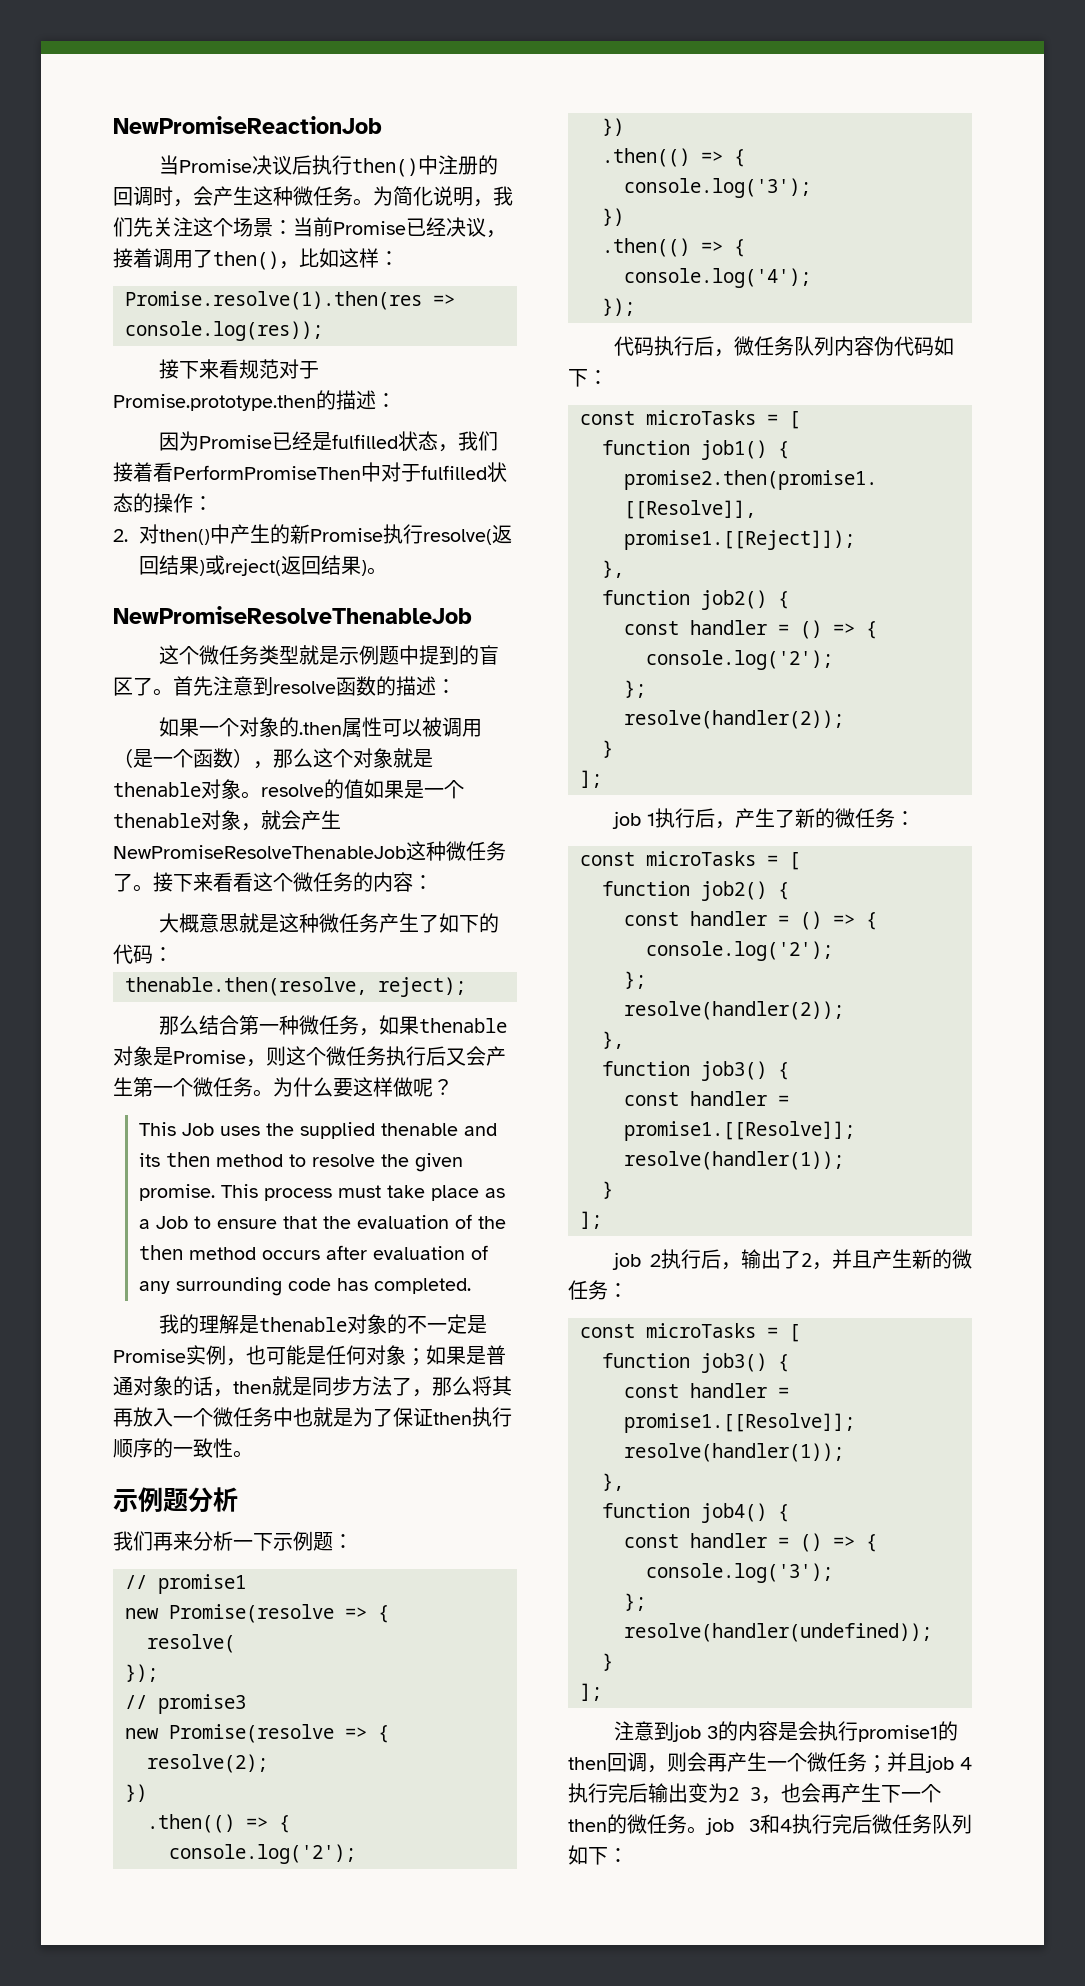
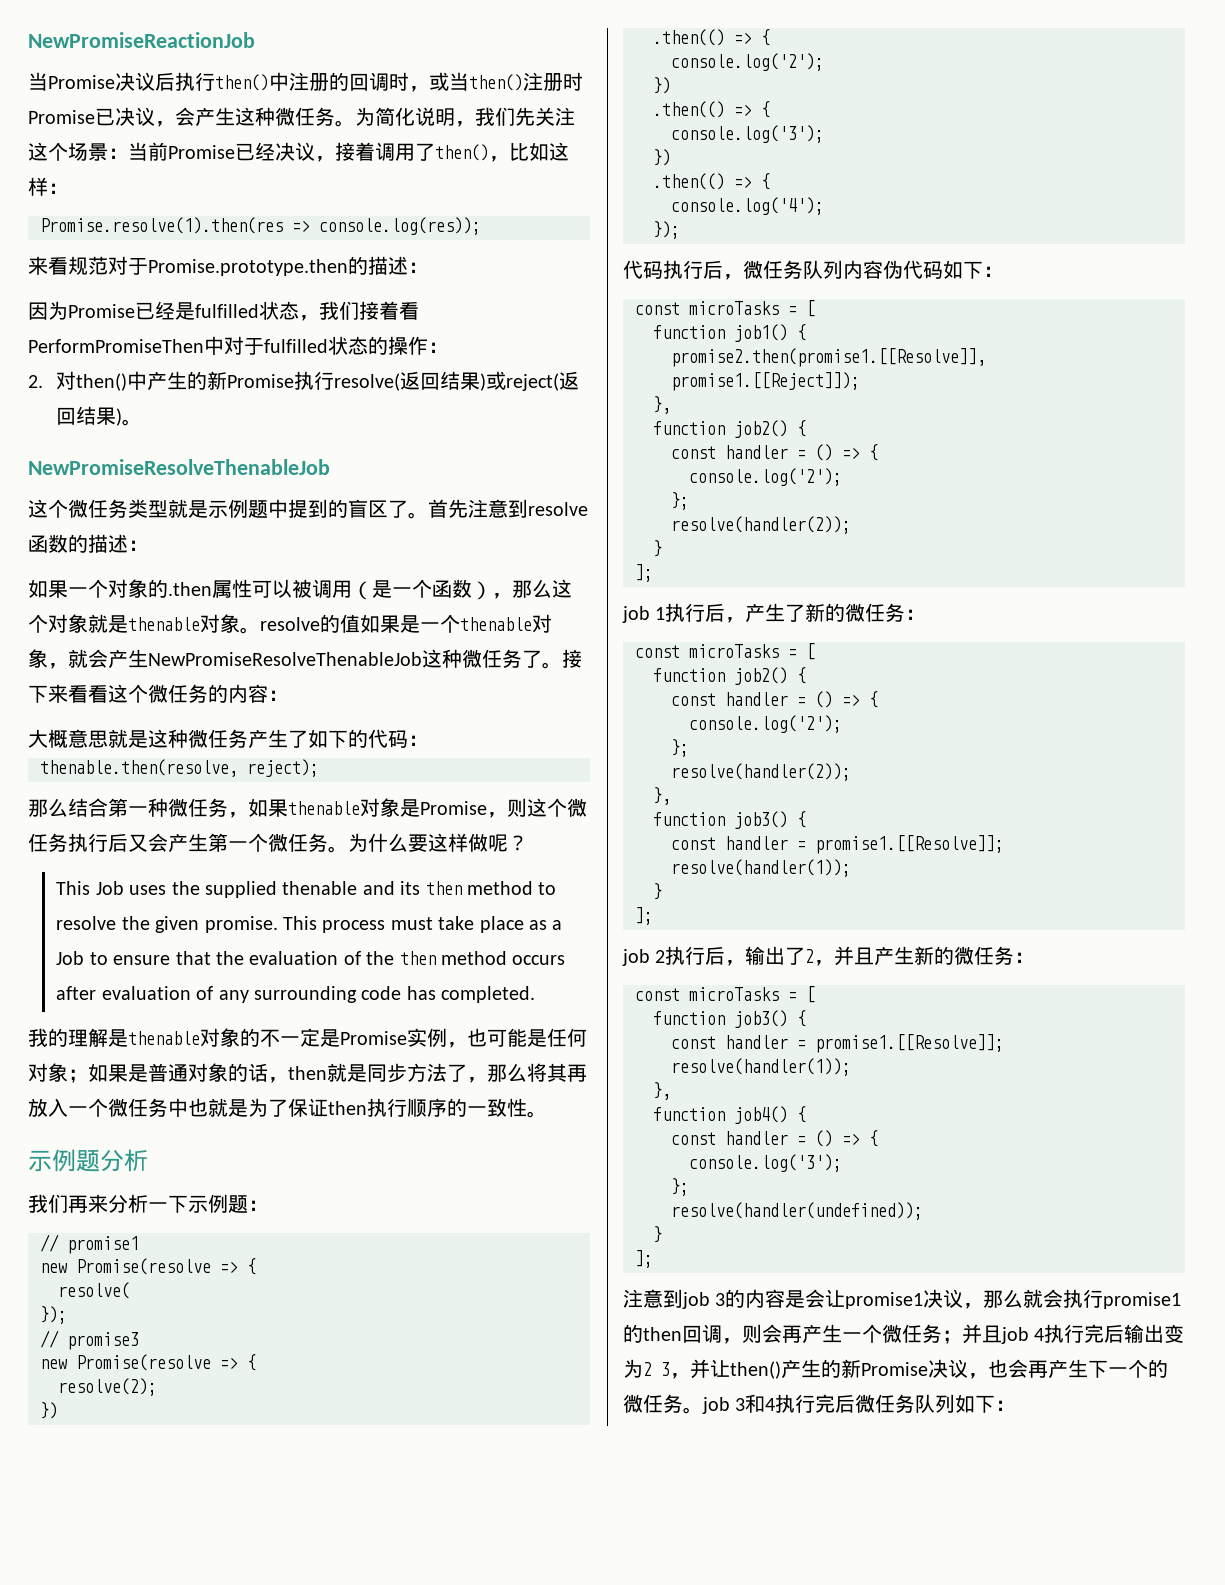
- 当Promise决议后执行then()中注册的回调时，会产生这种微任务。
+ 当Promise决议后执行then()中注册的回调时，或当then()注册时Promise已决议，会产生这种微任务。
- 接下来看规范对于Promise.prototype.then的描述：
+ 来看规范对于Promise.prototype.then的描述：
- 注意到job 3的内容是会执行promise1的then回调，则会再产生一个微任务；并且job 4执行完后输出变为2 3，也会再产生下一个then的微任务。job 3和4执行完后微任务队列如下：
+ 注意到job 3的内容是会让promise1决议，那么就会执行promise1的then回调，则会再产生一个微任务；并且job 4执行完后输出变为2 3，并让then()产生的新Promise决议，也会再产生下一个的微任务。job 3和4执行完后微任务队列如下：

